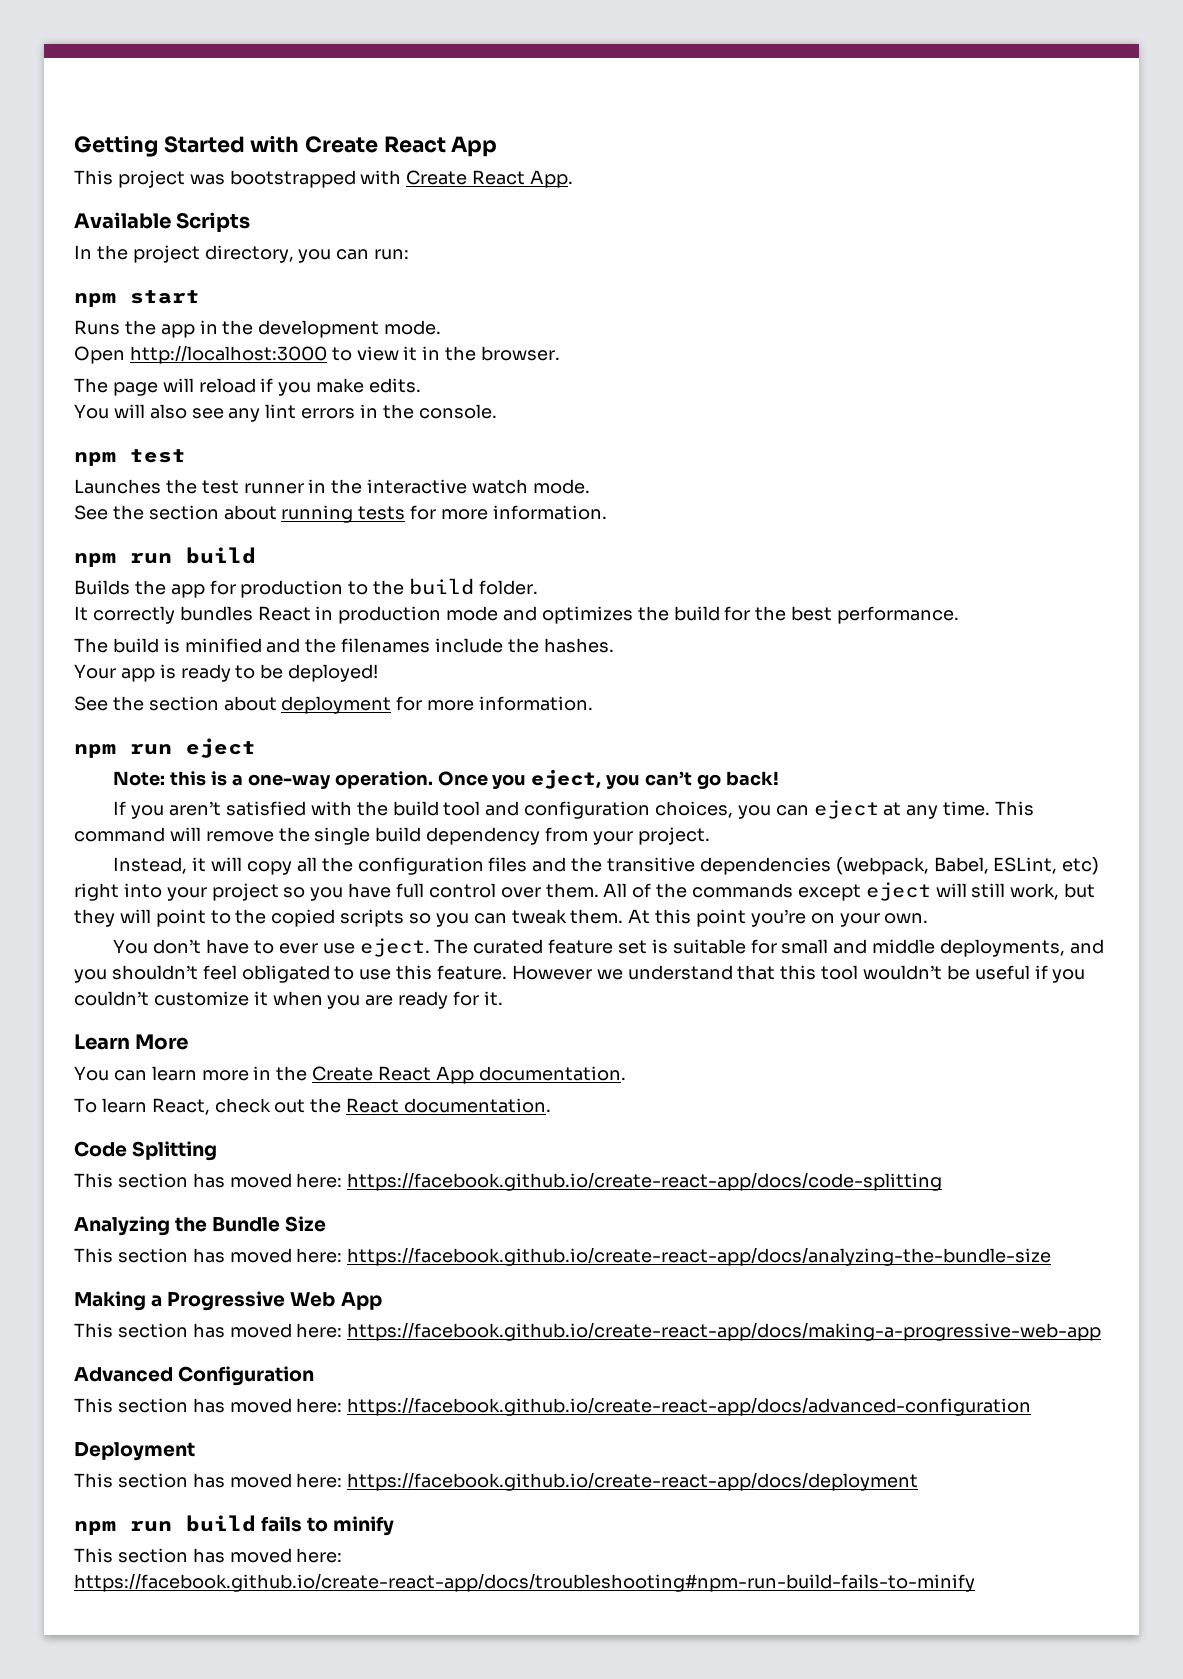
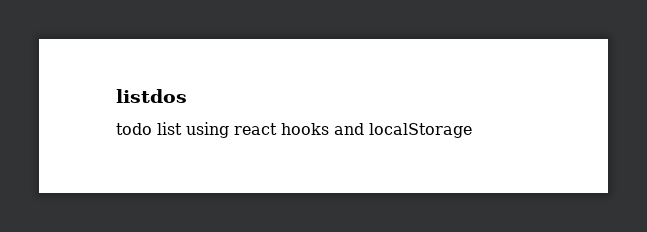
- Getting Started with Create React App
- This project was bootstrapped with Create React App.
- Available Scripts
- In the project directory, you can run:
- npm start
- Runs the app in the development mode.
- Open http://localhost:3000 to view it in the browser.
- The page will reload if you make edits.
- You will also see any lint errors in the console.
- npm test
- Launches the test runner in the interactive watch mode.
- See the section about running tests for more information.
- npm run build
- Builds the app for production to the build folder.
- It correctly bundles React in production mode and optimizes the build for the best performance.
- The build is minified and the filenames include the hashes.
- Your app is ready to be deployed!
- See the section about deployment for more information.
- npm run eject
- Note: this is a one-way operation. Once you eject, you can’t go back!
- If you aren’t satisfied with the build tool and configuration choices, you can eject at any time. This command will remove the single build dependency from your project.
- Instead, it will copy all the configuration files and the transitive dependencies (webpack, Babel, ESLint, etc) right into your project so you have full control over them. All of the commands except eject will still work, but they will point to the copied scripts so you can tweak them. At this point you’re on your own.
- You don’t have to ever use eject. The curated feature set is suitable for small and middle deployments, and you shouldn’t feel obligated to use this feature. However we understand that this tool wouldn’t be useful if you couldn’t customize it when you are ready for it.
- Learn More
- You can learn more in the Create React App documentation.
- To learn React, check out the React documentation.
- Code Splitting
- This section has moved here: https://facebook.github.io/create-react-app/docs/code-splitting
- Analyzing the Bundle Size
- This section has moved here: https://facebook.github.io/create-react-app/docs/analyzing-the-bundle-size
- Making a Progressive Web App
- This section has moved here: https://facebook.github.io/create-react-app/docs/making-a-progressive-web-app
- Advanced Configuration
- This section has moved here: https://facebook.github.io/create-react-app/docs/advanced-configuration
- Deployment
- This section has moved here: https://facebook.github.io/create-react-app/docs/deployment
- npm run build fails to minify
- This section has moved here: https://facebook.github.io/create-react-app/docs/troubleshooting#npm-run-build-fails-to-minify
+ listdos
+ todo list using react hooks and localStorage

